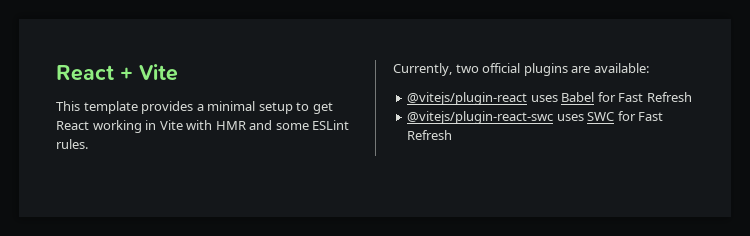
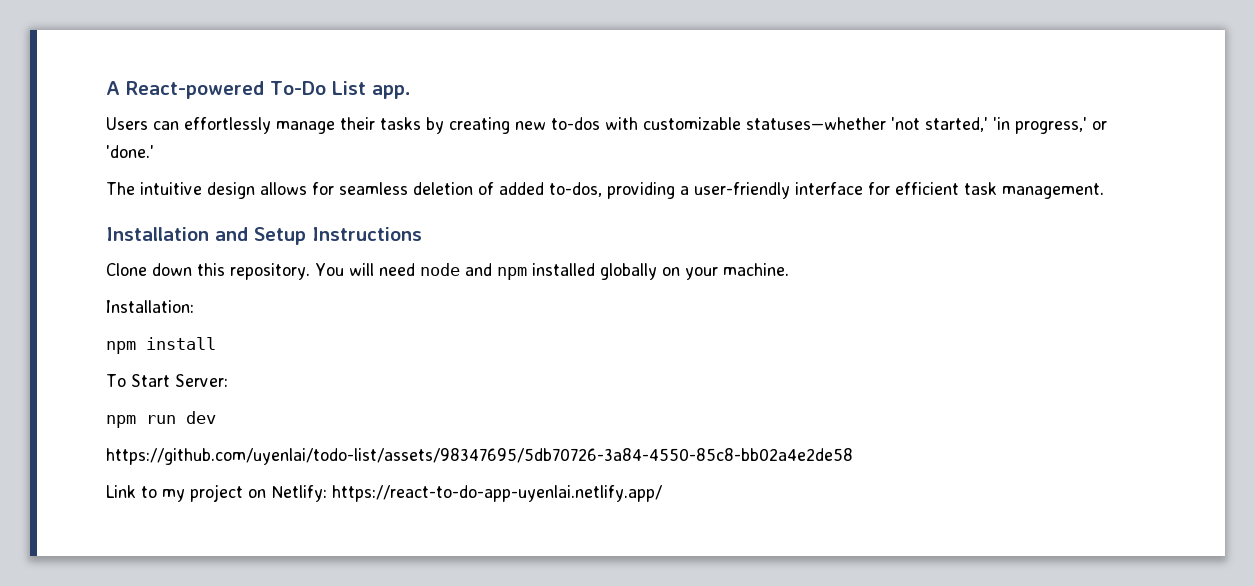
- React + Vite
- This template provides a minimal setup to get React working in Vite with HMR and some ESLint rules.
- Currently, two official plugins are available:
- @vitejs/plugin-react uses Babel for Fast Refresh
- @vitejs/plugin-react-swc uses SWC for Fast Refresh
+ A React-powered To-Do List app.
+ Users can effortlessly manage their tasks by creating new to-dos with customizable statuses—whether 'not started,' 'in progress,' or 'done.'
+ The intuitive design allows for seamless deletion of added to-dos, providing a user-friendly interface for efficient task management.
+ Installation and Setup Instructions
+ Clone down this repository. You will need node and npm installed globally on your machine.
+ Installation:
+ npm install
+ To Start Server:
+ npm run dev
+ https://github.com/uyenlai/todo-list/assets/98347695/5db70726-3a84-4550-85c8-bb02a4e2de58
+ Link to my project on Netlify: https://react-to-do-app-uyenlai.netlify.app/

